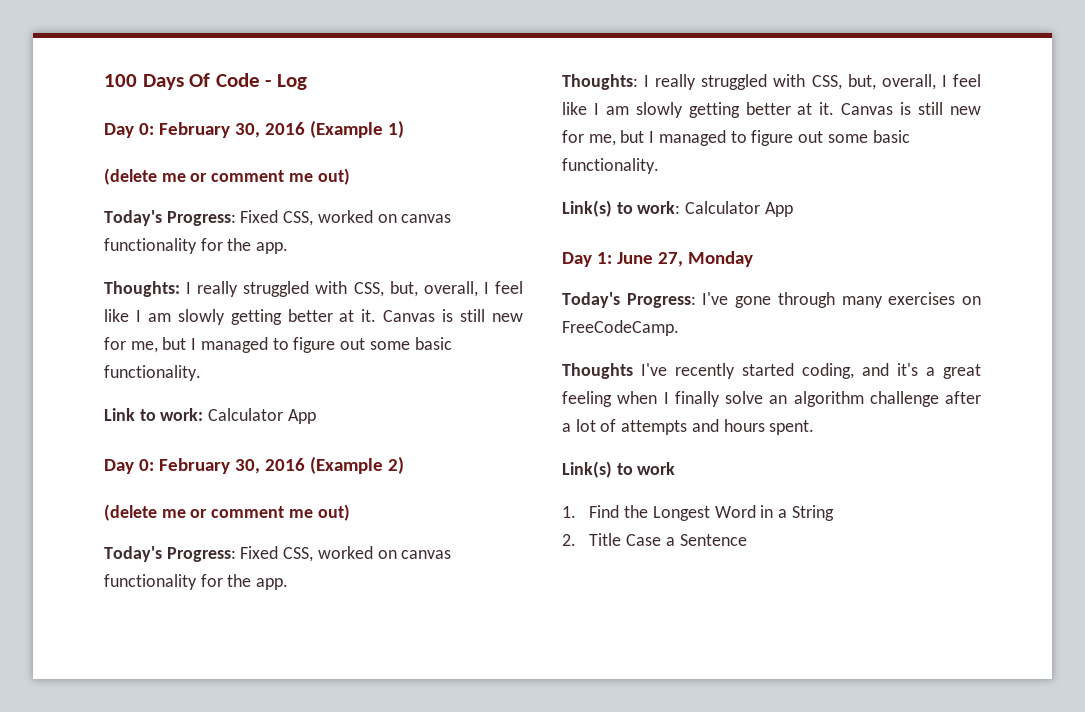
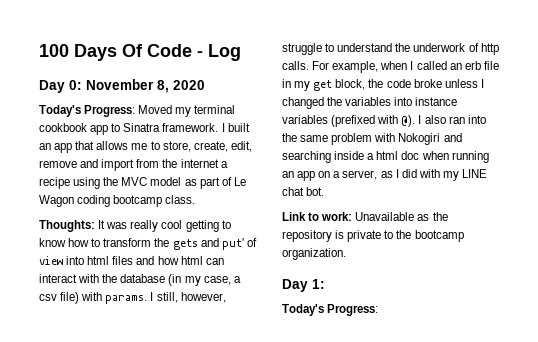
- Day 0: February 30, 2016 (Example 1)
- (delete me or comment me out)
- Today's Progress: Fixed CSS, worked on canvas functionality for the app.
- Thoughts: I really struggled with CSS, but, overall, I feel like I am slowly getting better at it. Canvas is still new for me, but I managed to figure out some basic functionality.
- Link to work: Calculator App
- Day 0: February 30, 2016 (Example 2)
- (delete me or comment me out)
- Today's Progress: Fixed CSS, worked on canvas functionality for the app.
- Thoughts: I really struggled with CSS, but, overall, I feel like I am slowly getting better at it. Canvas is still new for me, but I managed to figure out some basic functionality.
- Link(s) to work: Calculator App
- Day 1: June 27, Monday
- Today's Progress: I've gone through many exercises on FreeCodeCamp.
- Thoughts I've recently started coding, and it's a great feeling when I finally solve an algorithm challenge after a lot of attempts and hours spent.
- Link(s) to work
- 1. Find the Longest Word in a String
- 2. Title Case a Sentence
+ Day 0: November 8, 2020
+ Today's Progress: Moved my terminal cookbook app to Sinatra framework. I built an app that allows me to store, create, edit, remove and import from the internet a recipe using the MVC model as part of Le Wagon coding bootcamp class.
+ Thoughts: It was really cool getting to know how to transform the gets and put' of view into html files and how html can interact with the database (in my case, a csv file) with params. I still, however, struggle to understand the underwork of http calls. For example, when I called an erb file in my get block, the code broke unless I changed the variables into instance variables (prefixed with @). I also ran into the same problem with Nokogiri and searching inside a html doc when running an app on a server, as I did with my LINE chat bot.
+ Link to work: Unavailable as the repository is private to the bootcamp organization.
+ Day 1:
+ Today's Progress:

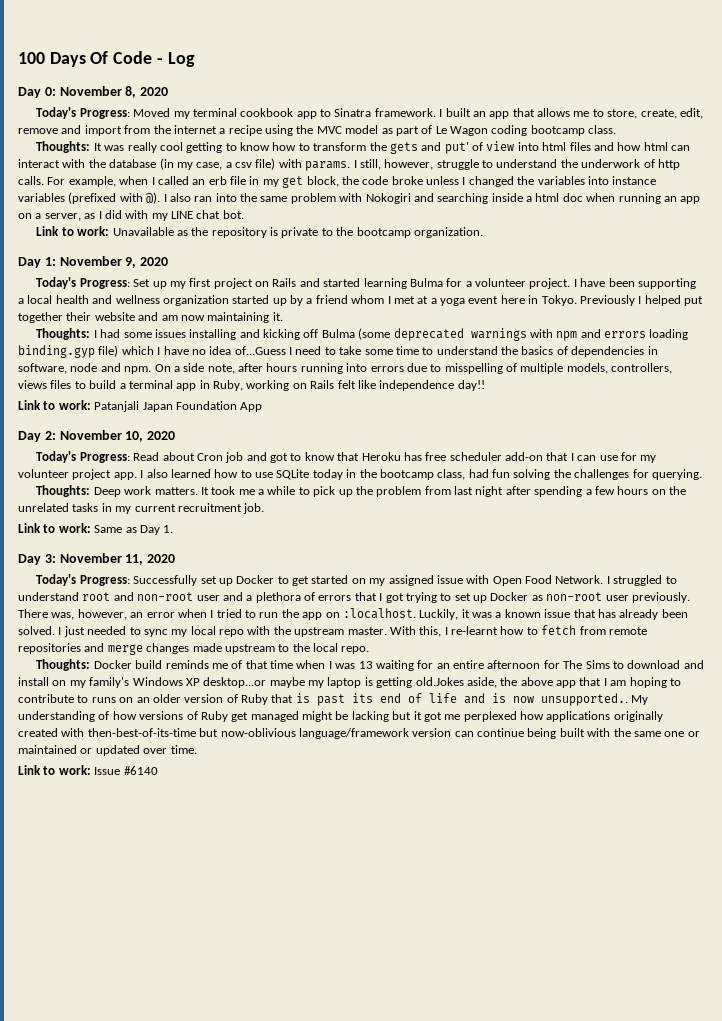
- Day 1:
- Today's Progress:
+ Day 1: November 9, 2020
+ Today's Progress: Set up my first project on Rails and started learning Bulma for a volunteer project. I have been supporting a local health and wellness organization started up by a friend whom I met at a yoga event here in Tokyo. Previously I helped put together their website and am now maintaining it.
+ Thoughts: I had some issues installing and kicking off Bulma (some deprecated warnings with npm and errors loading binding.gyp file) which I have no idea of...Guess I need to take some time to understand the basics of dependencies in software, node and npm. On a side note, after hours running into errors due to misspelling of multiple models, controllers, views files to build a terminal app in Ruby, working on Rails felt like independence day!!
+ Link to work: Patanjali Japan Foundation App
+ Day 2: November 10, 2020
+ Today's Progress: Read about Cron job and got to know that Heroku has free scheduler add-on that I can use for my volunteer project app. I also learned how to use SQLite today in the bootcamp class, had fun solving the challenges for querying.
+ Thoughts: Deep work matters. It took me a while to pick up the problem from last night after spending a few hours on the unrelated tasks in my current recruitment job.
+ Link to work: Same as Day 1.
+ Day 3: November 11, 2020
+ Today's Progress: Successfully set up Docker to get started on my assigned issue with Open Food Network. I struggled to understand root and non-root user and a plethora of errors that I got trying to set up Docker as non-root user previously. There was, however, an error when I tried to run the app on :localhost. Luckily, it was a known issue that has already been solved. I just needed to sync my local repo with the upstream master. With this, I re-learnt how to fetch from remote repositories and merge changes made upstream to the local repo.
+ Thoughts: Docker build reminds me of that time when I was 13 waiting for an entire afternoon for The Sims to download and install on my family's Windows XP desktop...or maybe my laptop is getting old.Jokes aside, the above app that I am hoping to contribute to runs on an older version of Ruby that is past its end of life and is now unsupported.. My understanding of how versions of Ruby get managed might be lacking but it got me perplexed how applications originally created with then-best-of-its-time but now-oblivious language/framework version can continue being built with the same one or maintained or updated over time.
+ Link to work: Issue #6140

